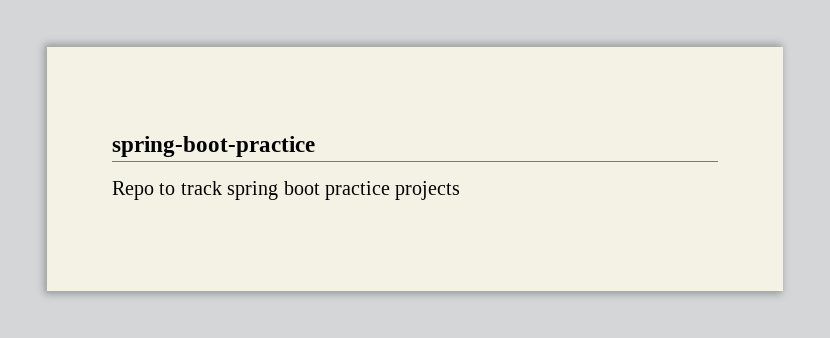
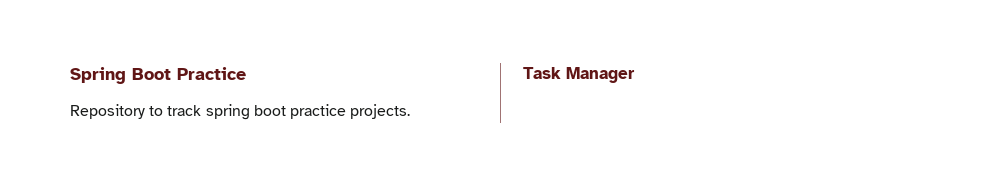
- spring-boot-practice
- Repo to track spring boot practice projects
+ Spring Boot Practice
+ Repository to track spring boot practice projects.
+ Task Manager

